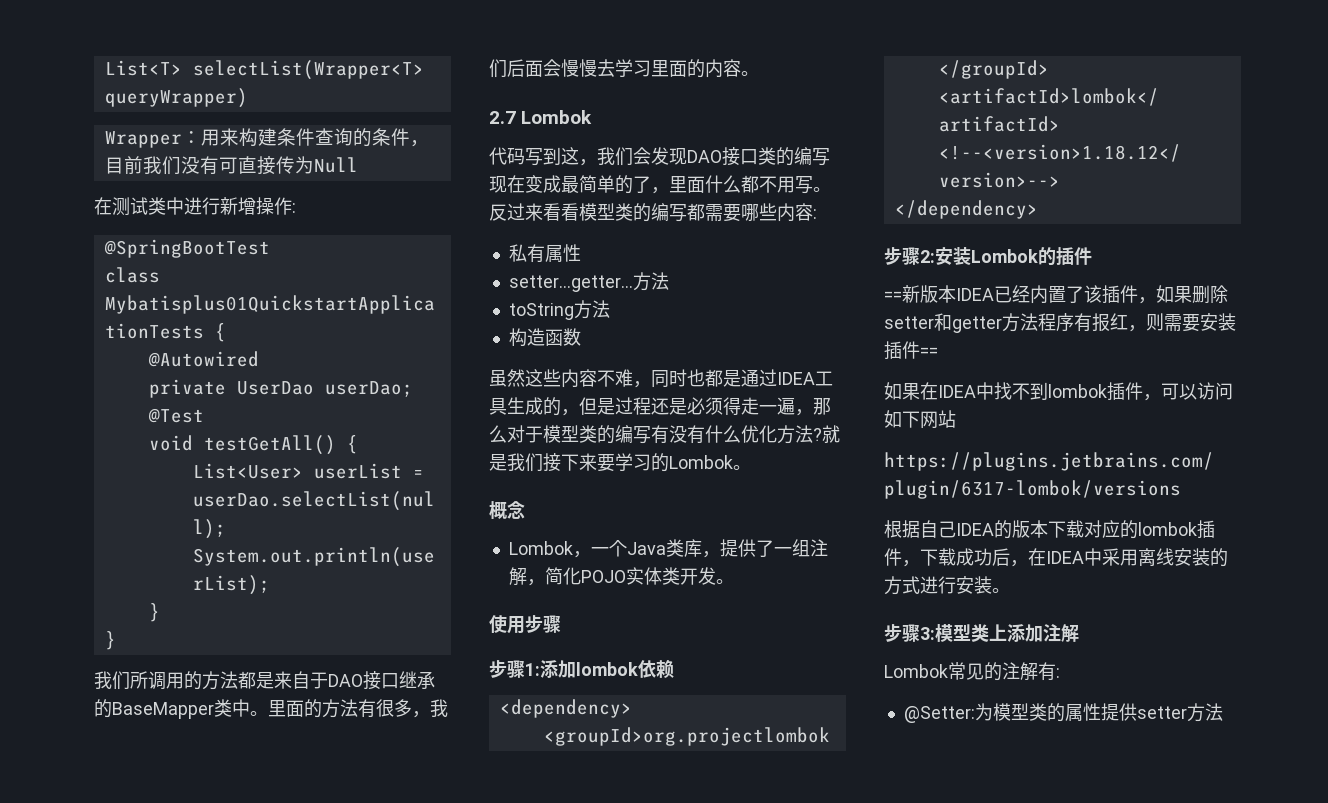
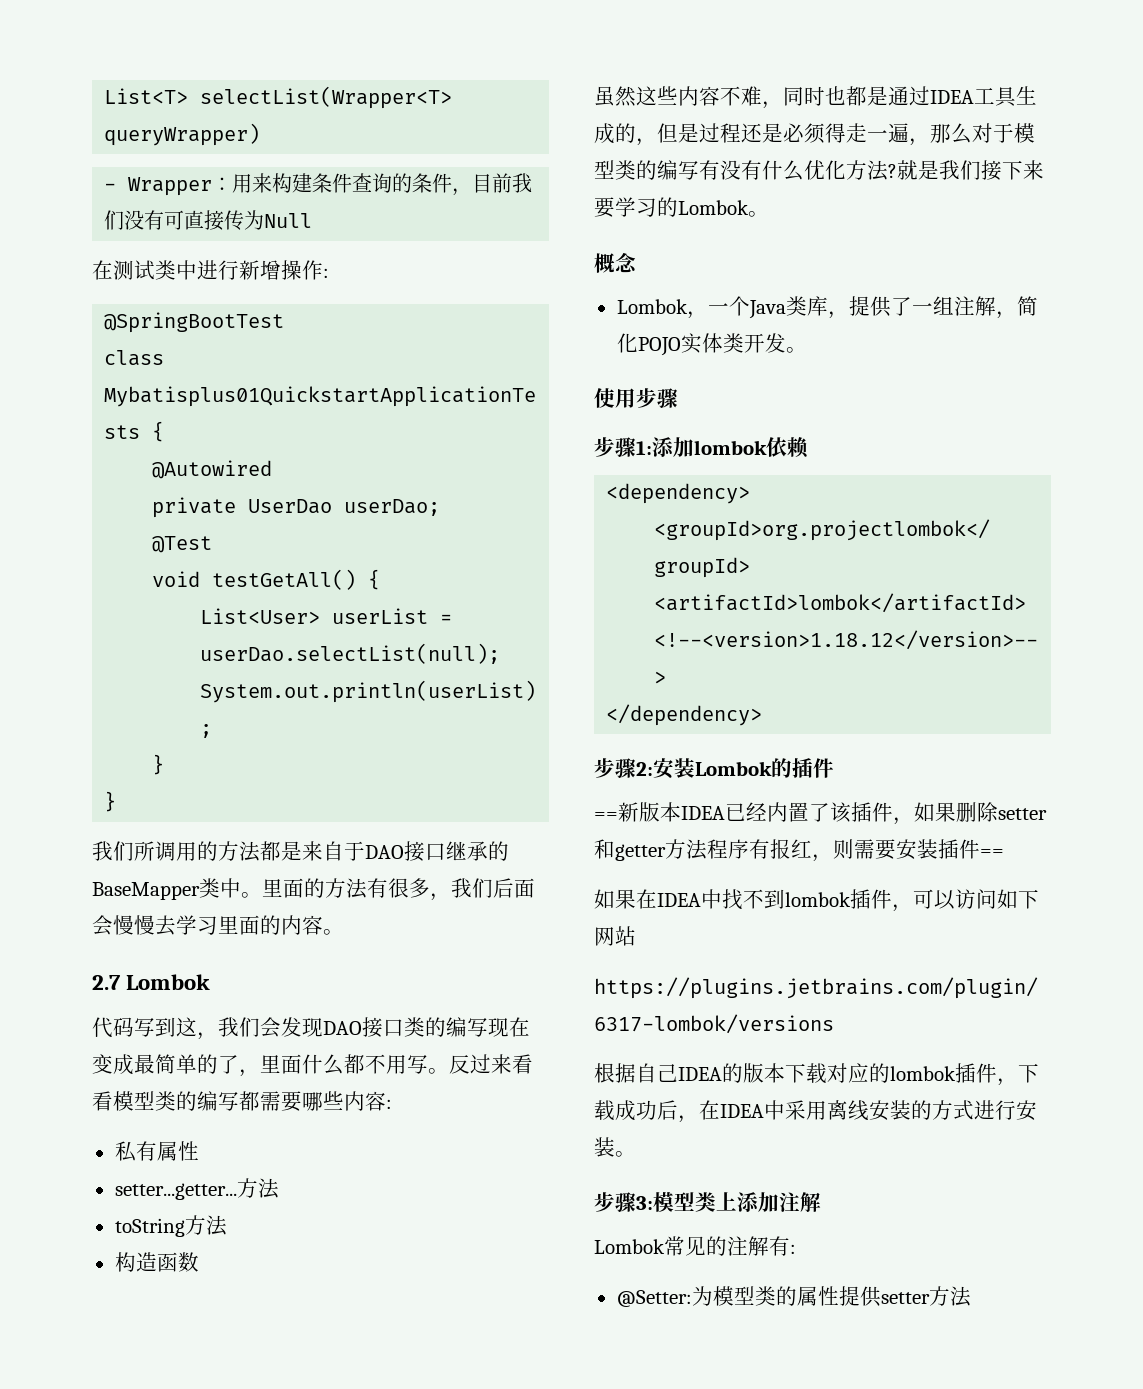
- Wrapper：用来构建条件查询的条件，目前我们没有可直接传为Null
+ - Wrapper：用来构建条件查询的条件，目前我们没有可直接传为Null

